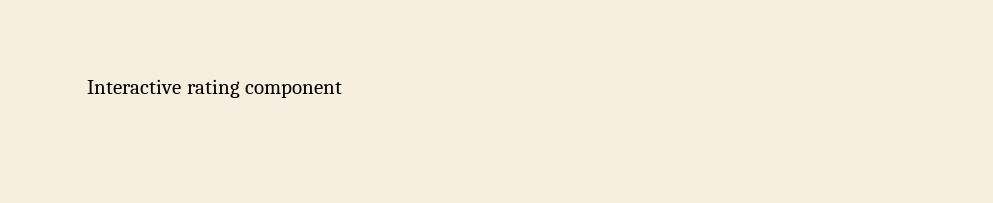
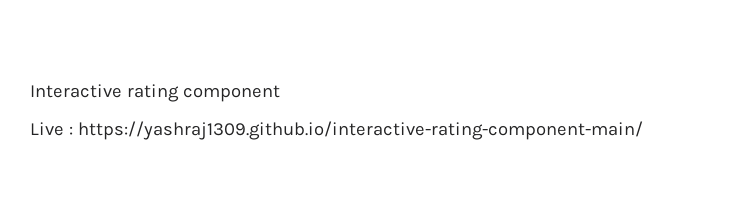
+ Live : https://yashraj1309.github.io/interactive-rating-component-main/

